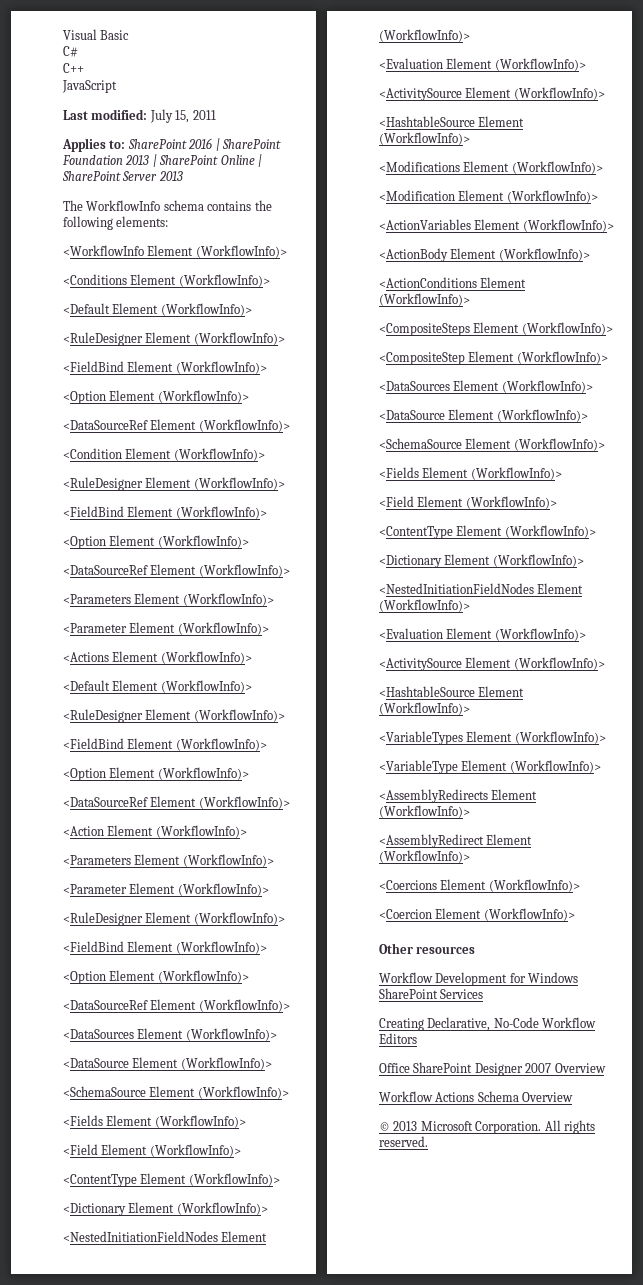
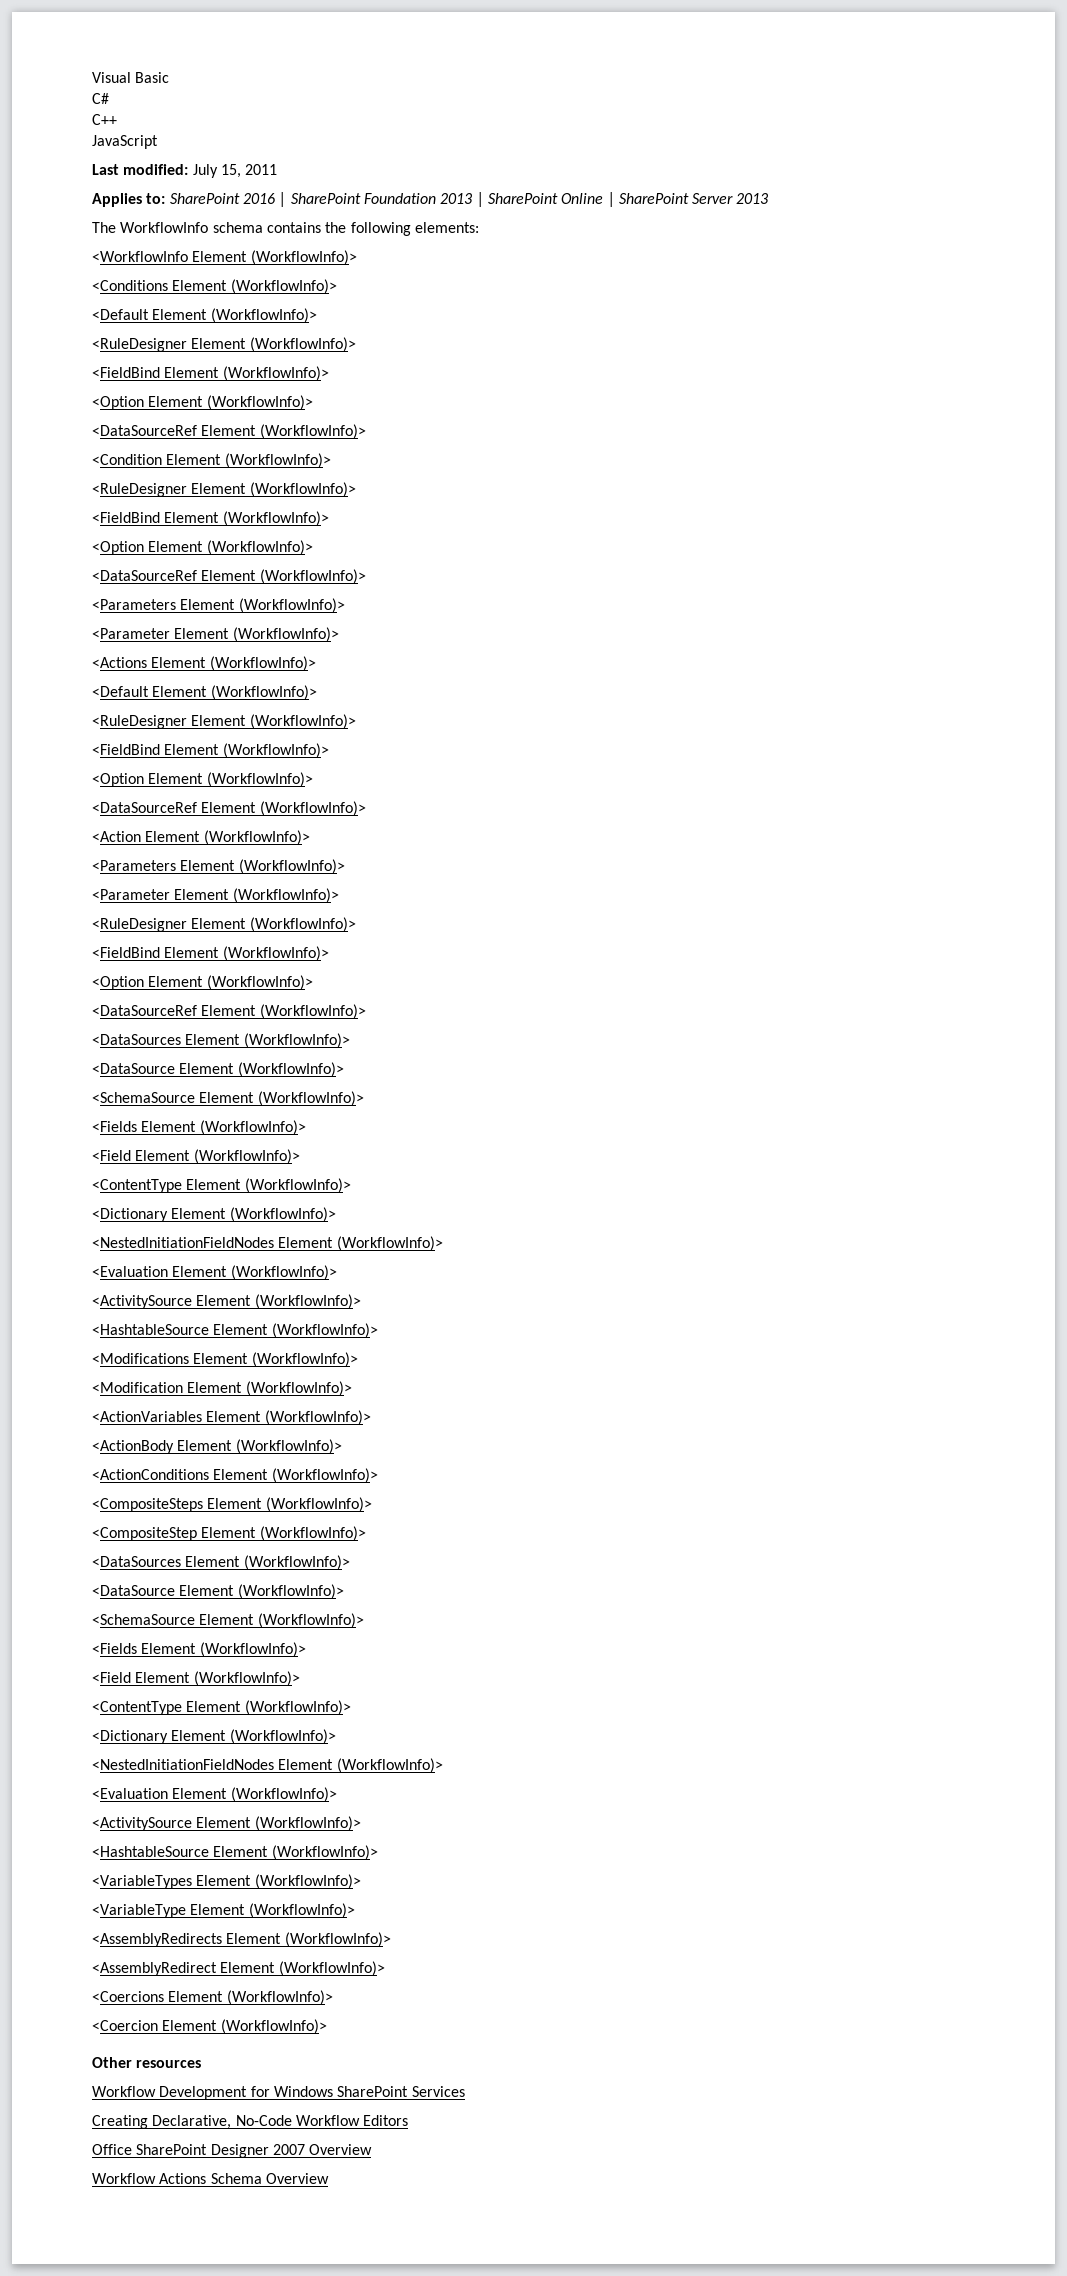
- © 2013 Microsoft Corporation. All rights reserved.

